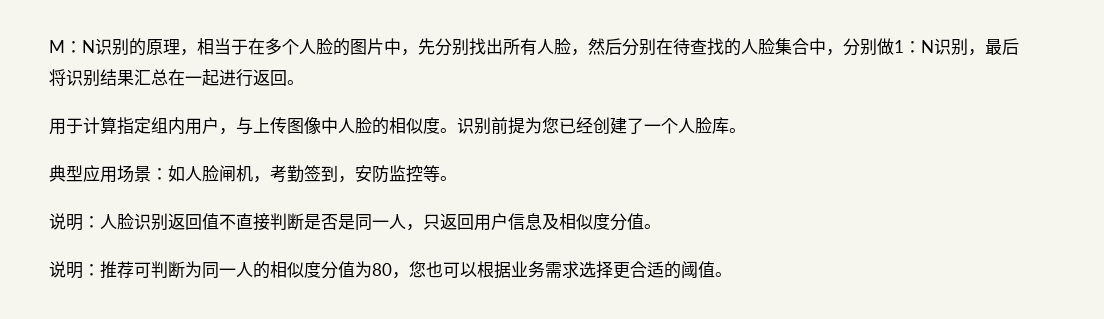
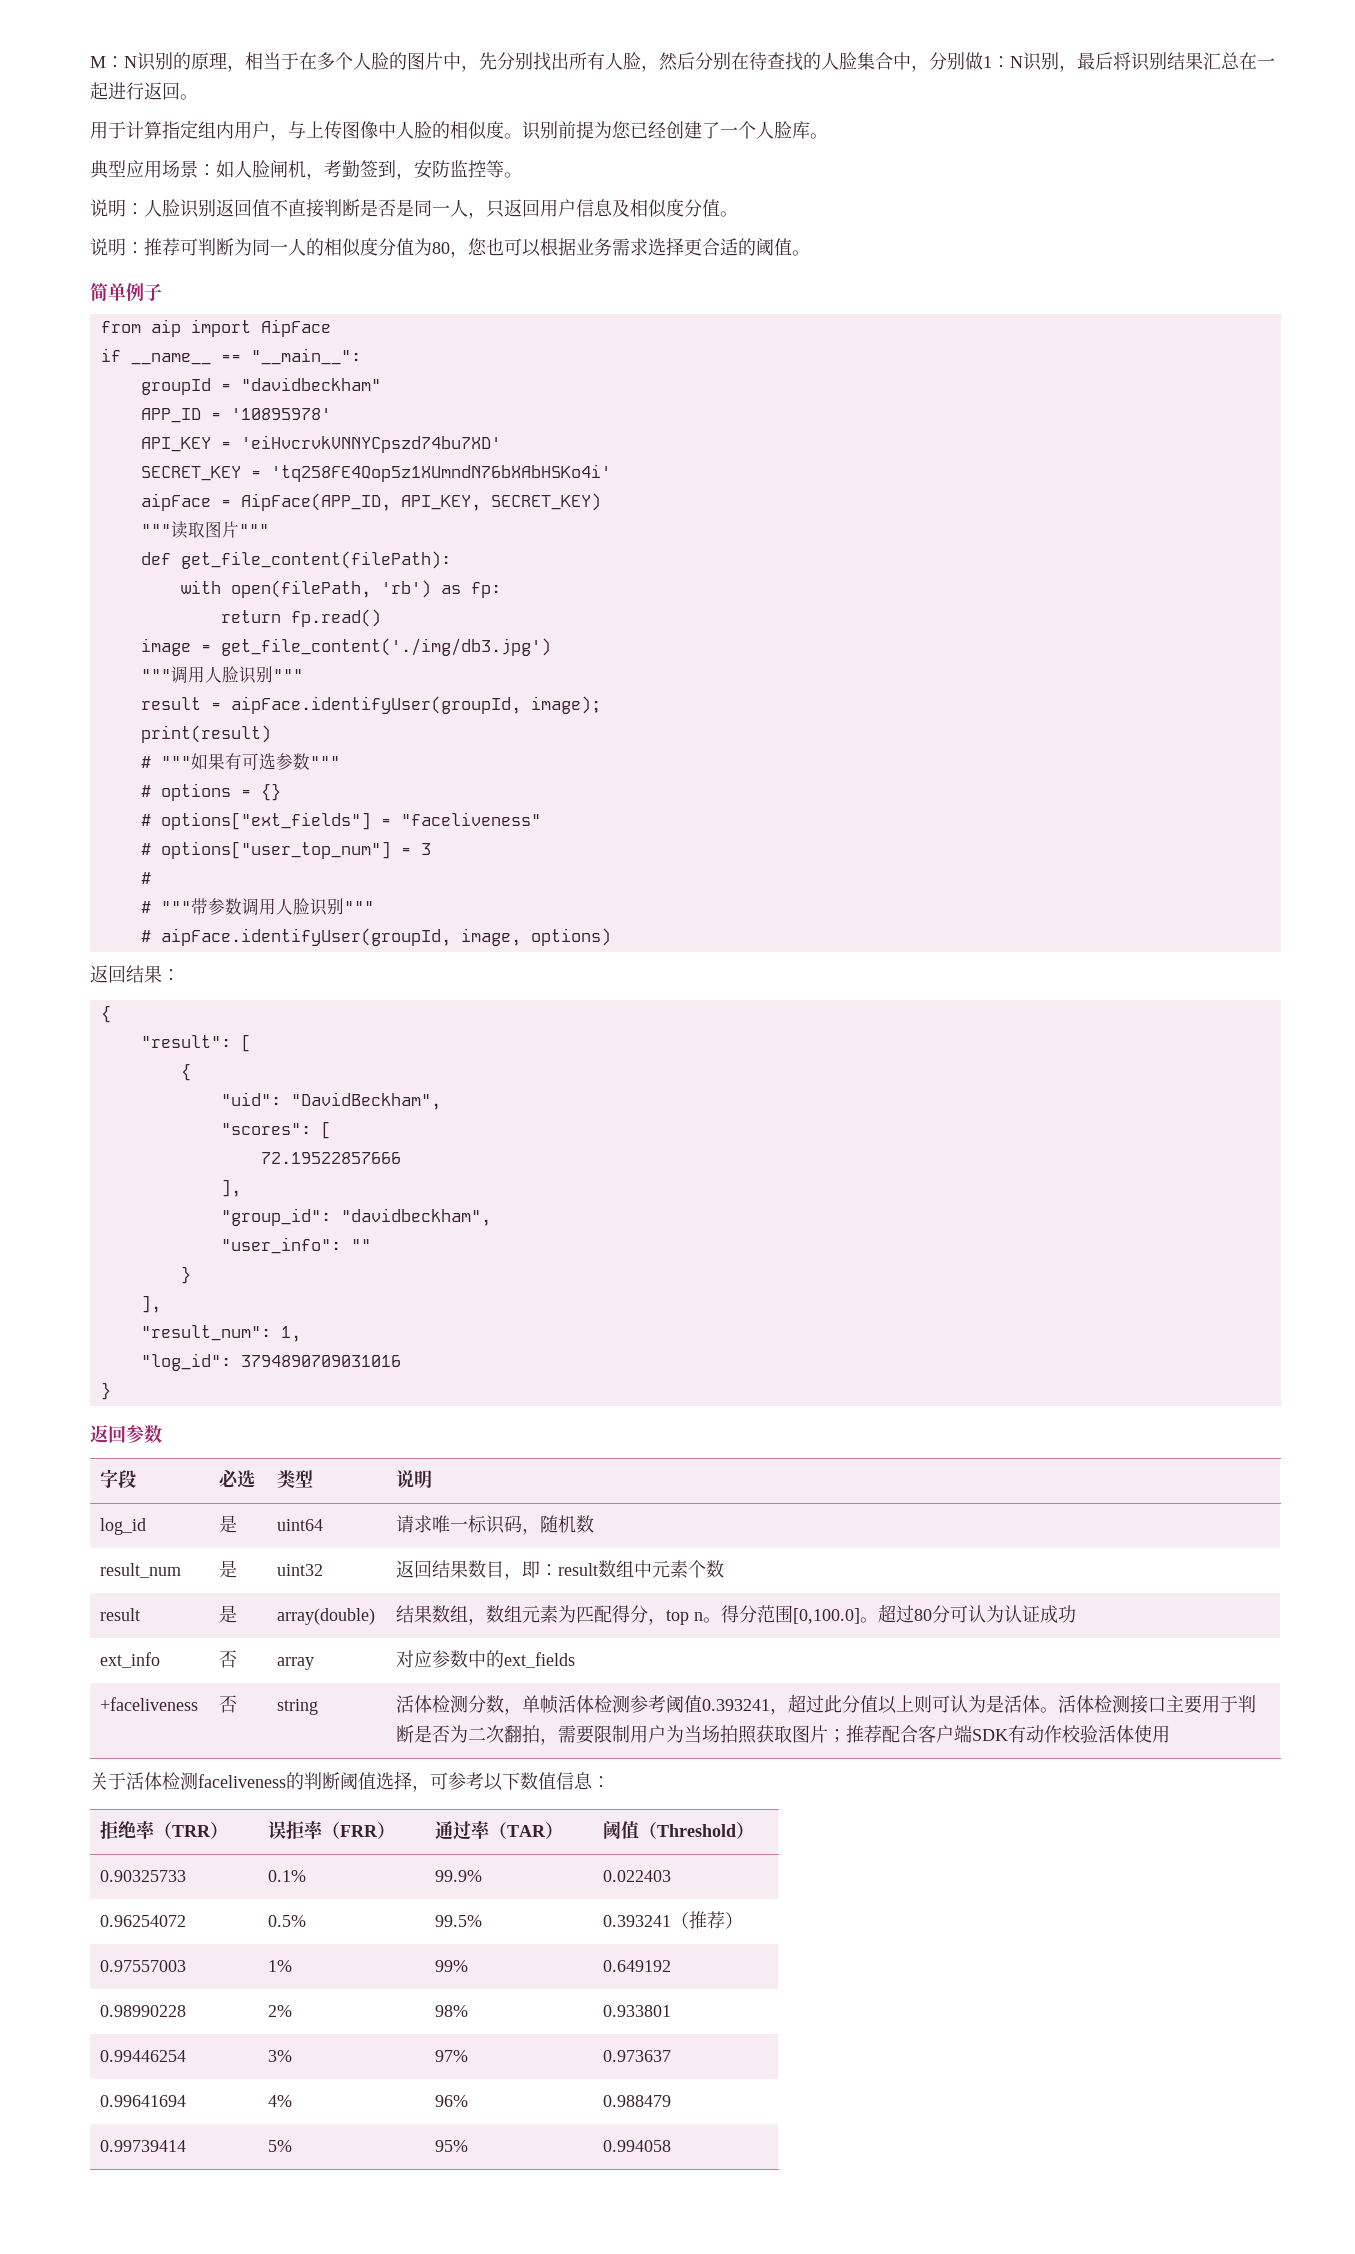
+ 简单例子
+ from aip import AipFace
+ if __name__ == "__main__":
+ groupId = "davidbeckham"
+ APP_ID = '10895978'
+ API_KEY = 'eiHvcrvkVNNYCpszd74bu7XD'
+ SECRET_KEY = 'tq258FE4Qop5z1XUmndN76bXAbHSKo4i'
+ aipFace = AipFace(APP_ID, API_KEY, SECRET_KEY)
+ """读取图片"""
+ def get_file_content(filePath):
+ with open(filePath, 'rb') as fp:
+ return fp.read()
+ image = get_file_content('./img/db3.jpg')
+ """调用人脸识别"""
+ result = aipFace.identifyUser(groupId, image);
+ print(result)
+ # """如果有可选参数"""
+ # options = {}
+ # options["ext_fields"] = "faceliveness"
+ # options["user_top_num"] = 3
+ #
+ # """带参数调用人脸识别"""
+ # aipFace.identifyUser(groupId, image, options)
+ 返回结果：
+ {
+ "result": [
+ {
+ "uid": "DavidBeckham",
+ "scores": [
+ 72.19522857666
+ ],
+ "group_id": "davidbeckham",
+ "user_info": ""
+ }
+ ],
+ "result_num": 1,
+ "log_id": 3794890709031016
+ }
+ 返回参数
+ 字段 | 必选 | 类型 | 说明
+ log_id | 是 | uint64 | 请求唯一标识码，随机数
+ result_num | 是 | uint32 | 返回结果数目，即：result数组中元素个数
+ result | 是 | array(double) | 结果数组，数组元素为匹配得分，top n。得分范围[0,100.0]。超过80分可认为认证成功
+ ext_info | 否 | array | 对应参数中的ext_fields
+ +faceliveness | 否 | string | 活体检测分数，单帧活体检测参考阈值0.393241，超过此分值以上则可认为是活体。活体检测接口主要用于判断是否为二次翻拍，需要限制用户为当场拍照获取图片；推荐配合客户端SDK有动作校验活体使用
+ 关于活体检测faceliveness的判断阈值选择，可参考以下数值信息：
+ 拒绝率（TRR） | 误拒率（FRR） | 通过率（TAR） | 阈值（Threshold）
+ 0.90325733 | 0.1% | 99.9% | 0.022403
+ 0.96254072 | 0.5% | 99.5% | 0.393241（推荐）
+ 0.97557003 | 1% | 99% | 0.649192
+ 0.98990228 | 2% | 98% | 0.933801
+ 0.99446254 | 3% | 97% | 0.973637
+ 0.99641694 | 4% | 96% | 0.988479
+ 0.99739414 | 5% | 95% | 0.994058

